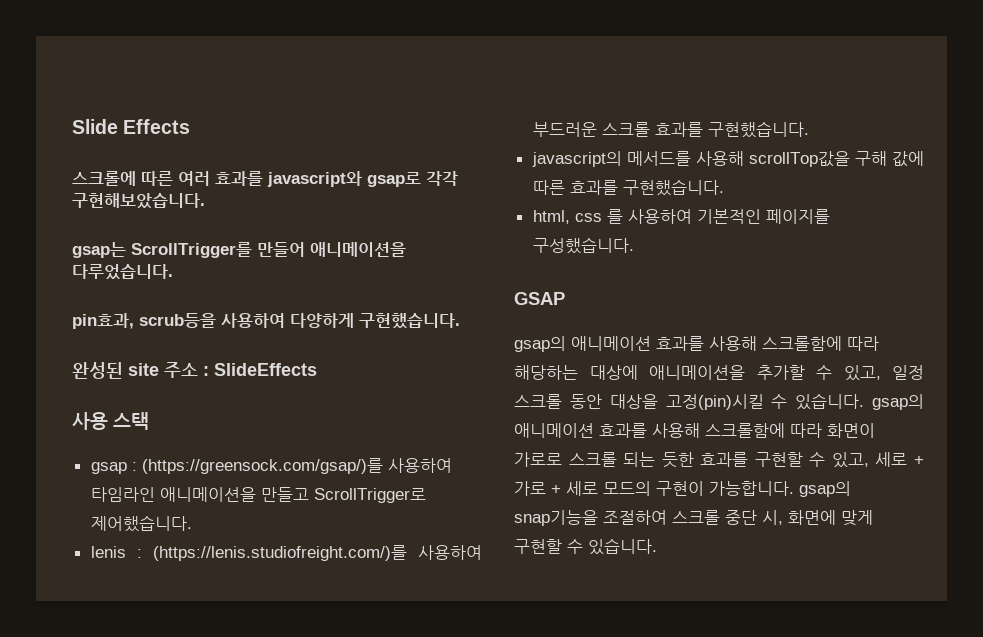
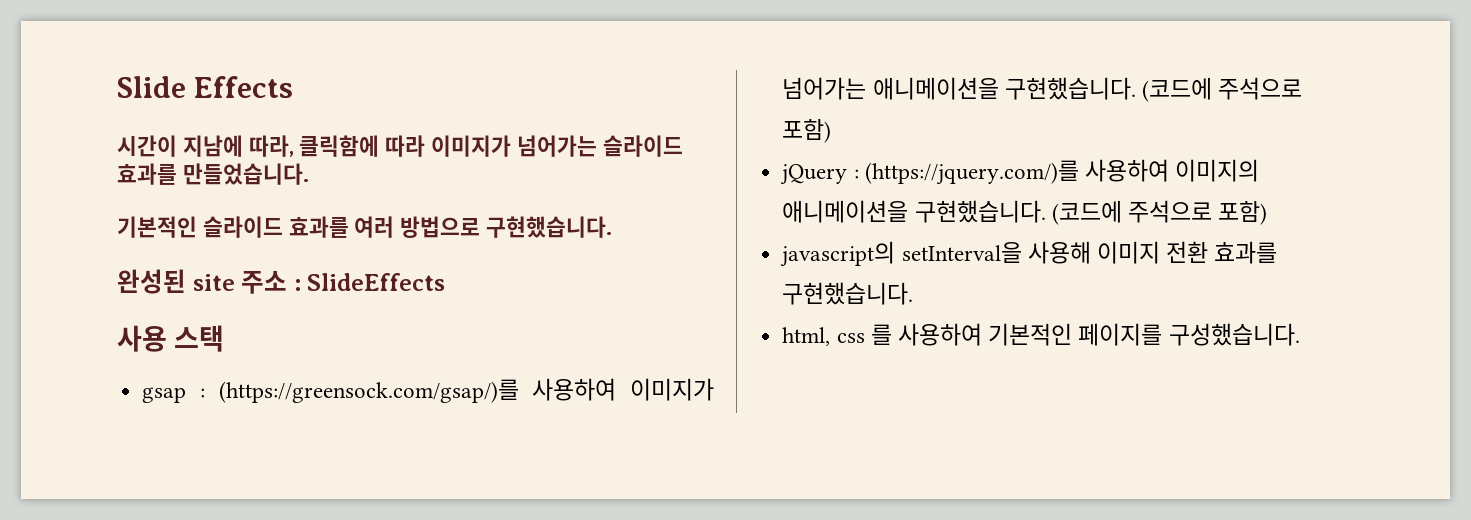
- 스크롤에 따른 여러 효과를 javascript와 gsap로 각각 구현해보았습니다.
- gsap는 ScrollTrigger를 만들어 애니메이션을 다루었습니다.
- pin효과, scrub등을 사용하여 다양하게 구현했습니다.
+ 시간이 지남에 따라, 클릭함에 따라 이미지가 넘어가는 슬라이드 효과를 만들었습니다.
+ 기본적인 슬라이드 효과를 여러 방법으로 구현했습니다.
- gsap : (https://greensock.com/gsap/)를 사용하여 타임라인 애니메이션을 만들고 ScrollTrigger로 제어했습니다.
- lenis : (https://lenis.studiofreight.com/)를 사용하여 부드러운 스크롤 효과를 구현했습니다.
- javascript의 메서드를 사용해 scrollTop값을 구해 값에 따른 효과를 구현했습니다.
+ gsap : (https://greensock.com/gsap/)를 사용하여 이미지가 넘어가는 애니메이션을 구현했습니다. (코드에 주석으로 포함)
+ jQuery : (https://jquery.com/)를 사용하여 이미지의 애니메이션을 구현했습니다. (코드에 주석으로 포함)
+ javascript의 setInterval을 사용해 이미지 전환 효과를 구현했습니다.
- GSAP
- gsap의 애니메이션 효과를 사용해 스크롤함에 따라 해당하는 대상에 애니메이션을 추가할 수 있고, 일정 스크롤 동안 대상을 고정(pin)시킬 수 있습니다. gsap의 애니메이션 효과를 사용해 스크롤함에 따라 화면이 가로로 스크롤 되는 듯한 효과를 구현할 수 있고, 세로 + 가로 + 세로 모드의 구현이 가능합니다. gsap의 snap기능을 조절하여 스크롤 중단 시, 화면에 맞게 구현할 수 있습니다.

